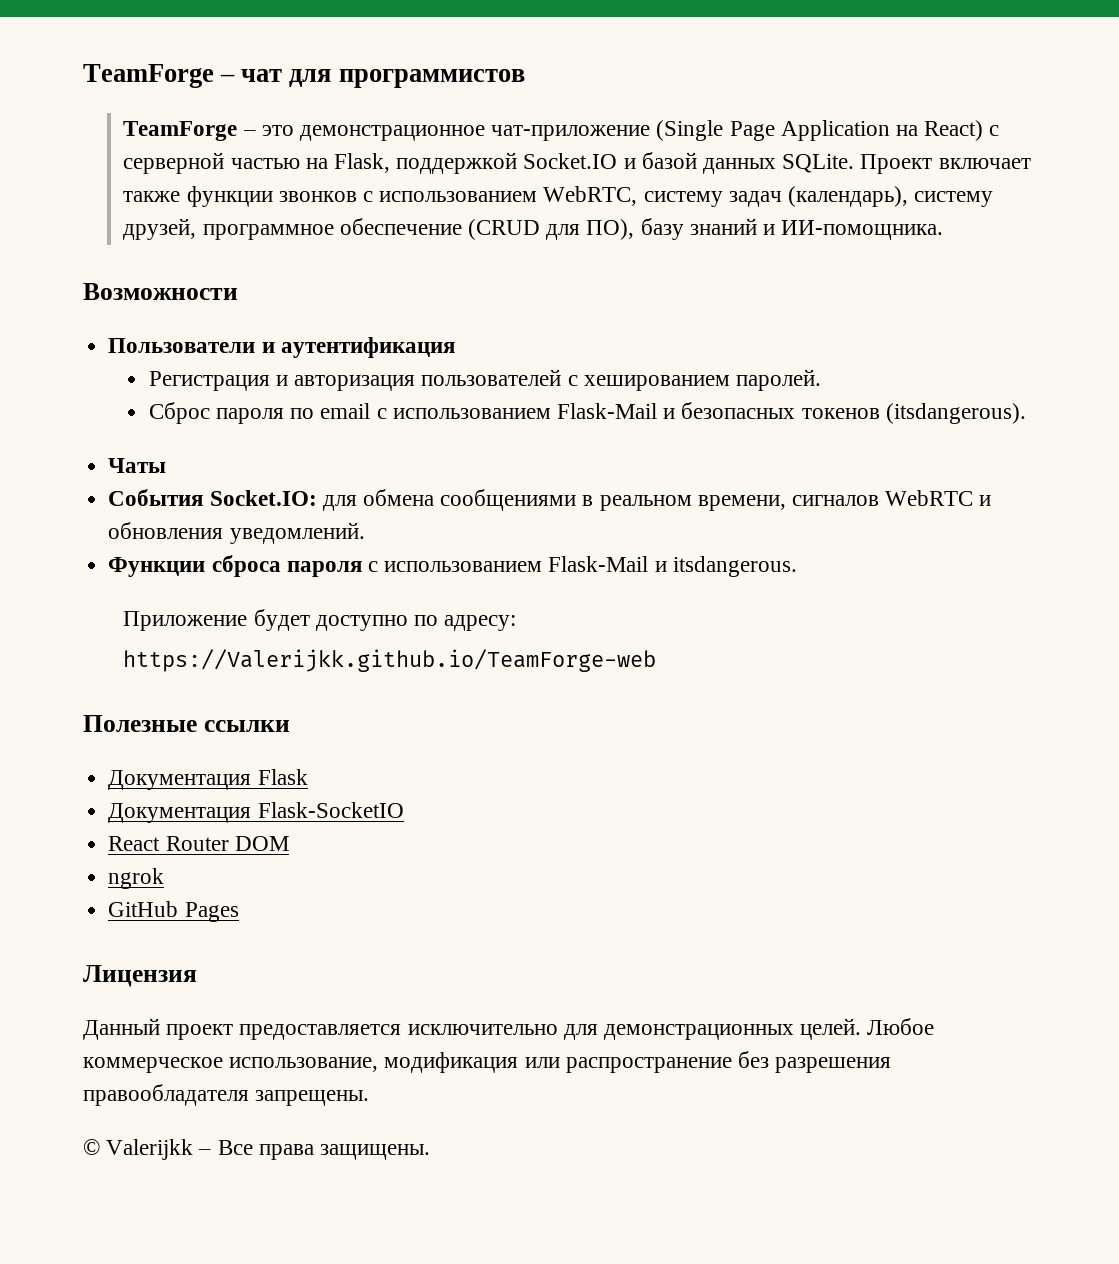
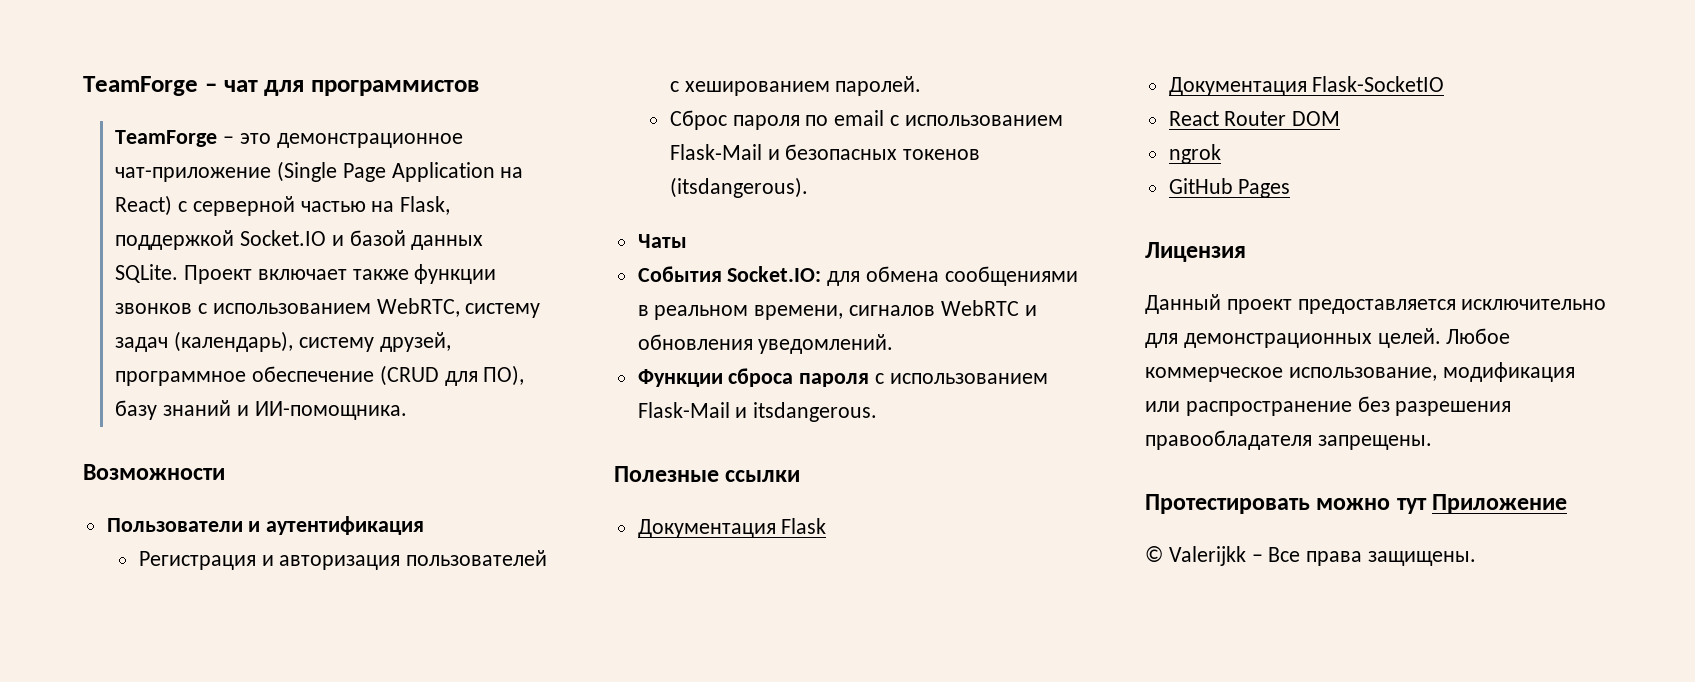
- Приложение будет доступно по адресу:
- https://Valerijkk.github.io/TeamForge-web
+ Протестировать можно тут Приложение

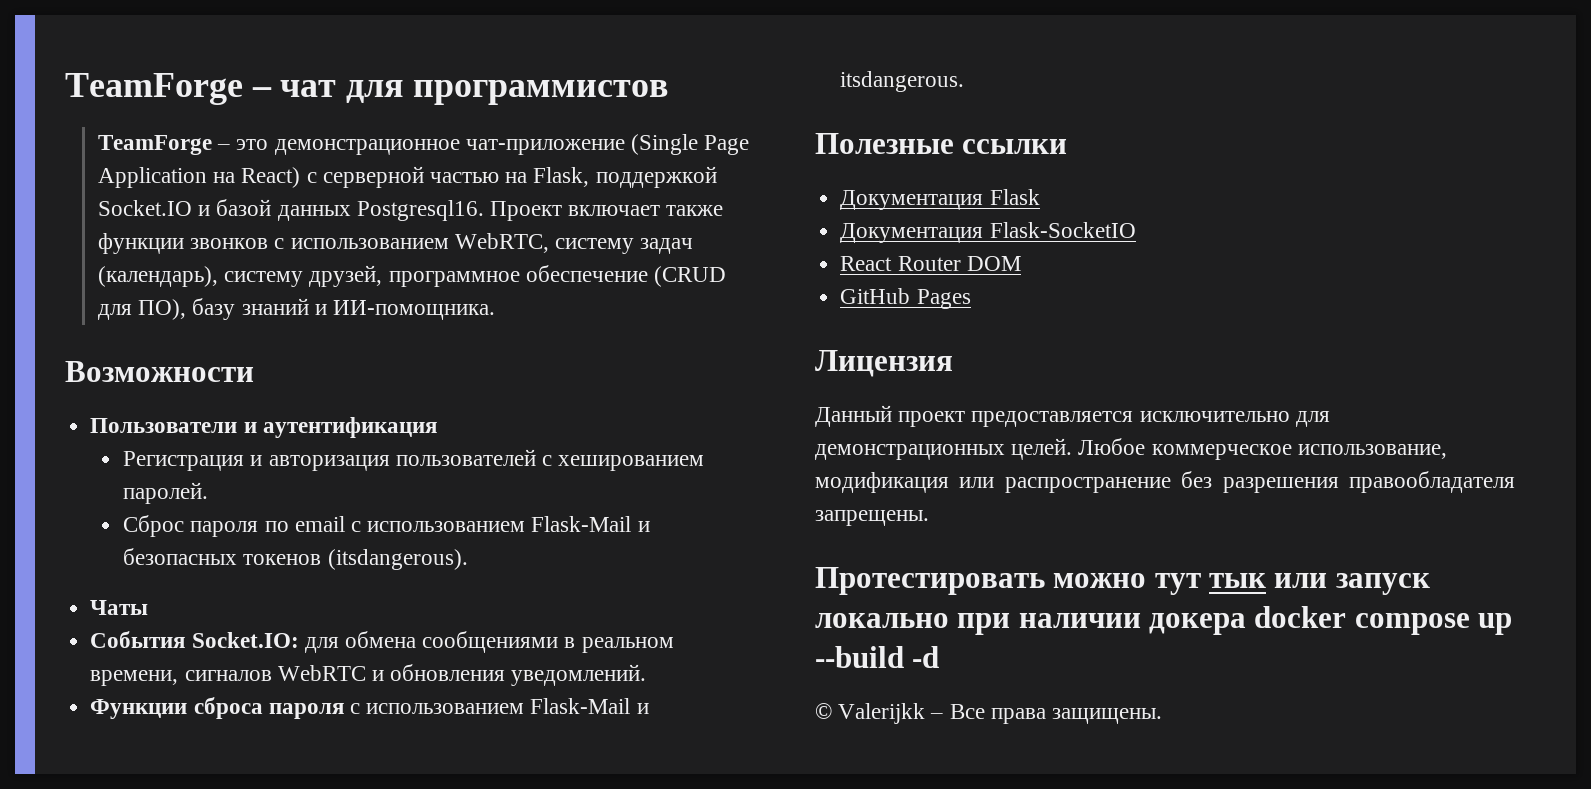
- TeamForge – это демонстрационное чат-приложение (Single Page Application на React) с серверной частью на Flask, поддержкой Socket.IO и базой данных SQLite.
+ TeamForge – это демонстрационное чат-приложение (Single Page Application на React) с серверной частью на Flask, поддержкой Socket.IO и базой данных Postgresql16.
- ngrok
- Протестировать можно тут Приложение
+ Протестировать можно тут тык или запуск локально при наличии докера docker compose up --build -d

